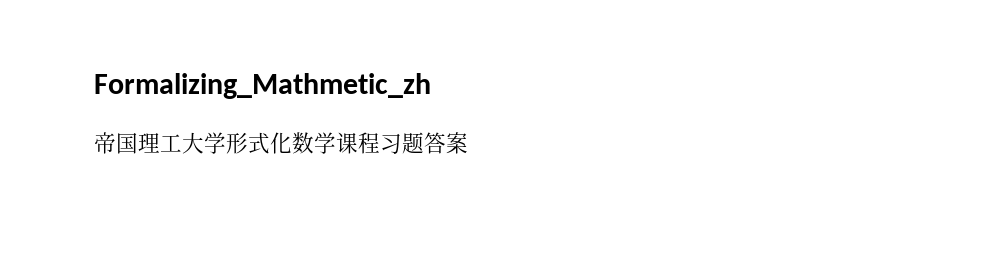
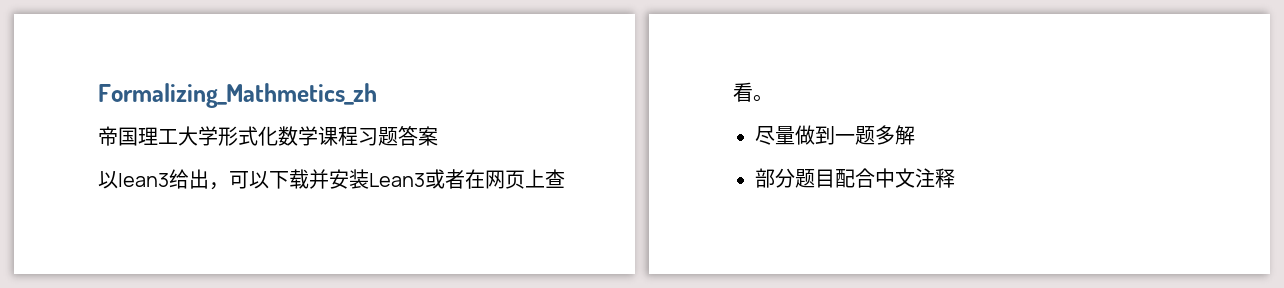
- Formalizing_Mathmetic_zh
+ Formalizing_Mathmetics_zh
+ 以lean3给出，可以下载并安装Lean3或者在网页上查看。
+ 尽量做到一题多解
+ 部分题目配合中文注释

